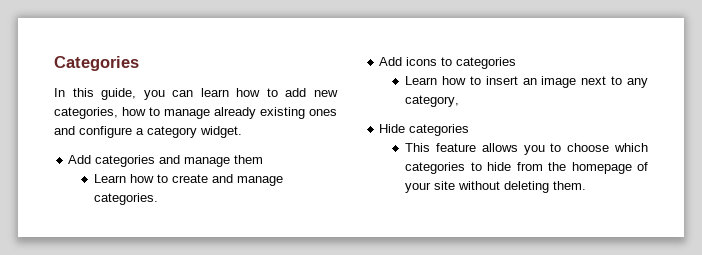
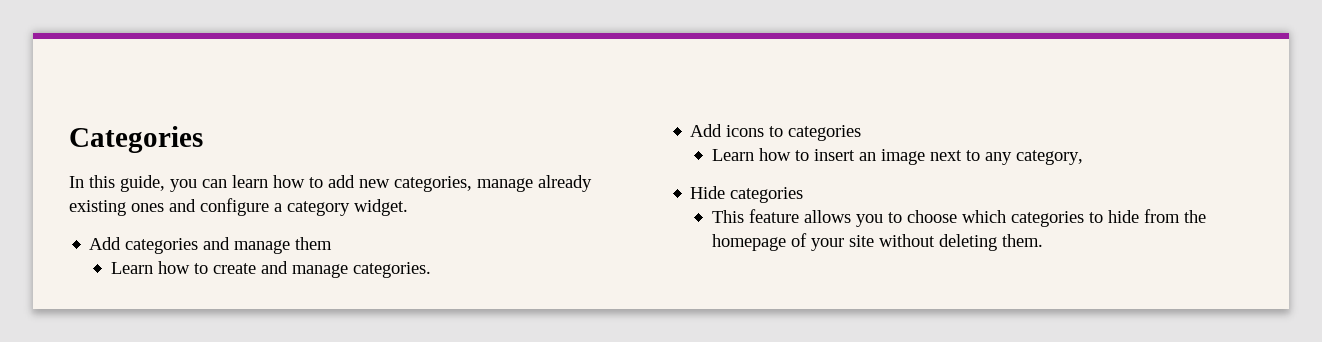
- In this guide, you can learn how to add new categories, how to manage already existing ones and configure a category widget.
+ In this guide, you can learn how to add new categories, manage already existing ones and configure a category widget.

